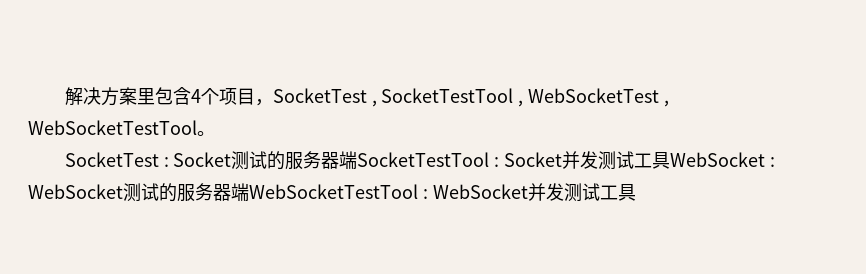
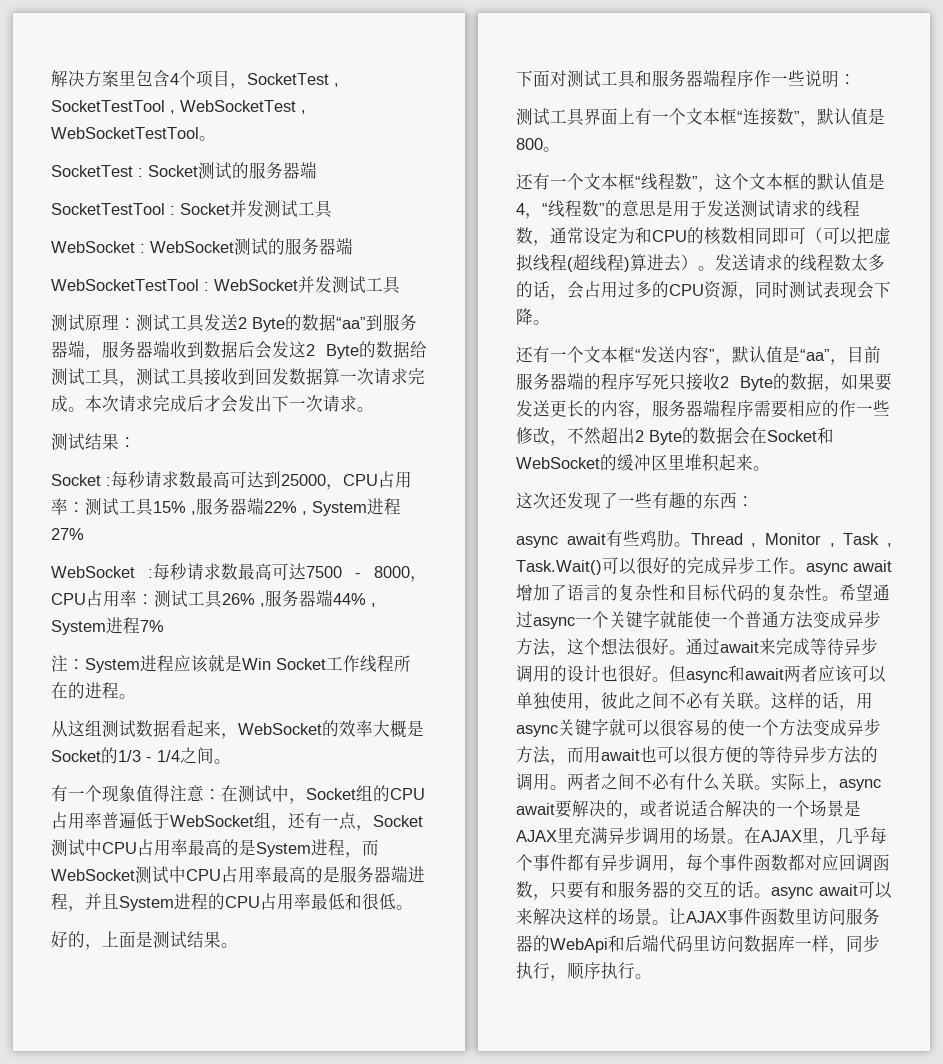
- SocketTest : Socket测试的服务器端SocketTestTool : Socket并发测试工具WebSocket : WebSocket测试的服务器端WebSocketTestTool : WebSocket并发测试工具
+ SocketTest : Socket测试的服务器端
+ SocketTestTool : Socket并发测试工具
+ WebSocket : WebSocket测试的服务器端
+ WebSocketTestTool : WebSocket并发测试工具
+ 测试原理：测试工具发送2 Byte的数据“aa”到服务器端，服务器端收到数据后会发这2 Byte的数据给测试工具，测试工具接收到回发数据算一次请求完成。本次请求完成后才会发出下一次请求。
+ 测试结果：
+ Socket :每秒请求数最高可达到25000，CPU占用率：测试工具15% ,服务器端22% , System进程27%
+ WebSocket :每秒请求数最高可达7500 - 8000，CPU占用率：测试工具26% ,服务器端44% , System进程7%
+ 注：System进程应该就是Win Socket工作线程所在的进程。
+ 从这组测试数据看起来，WebSocket的效率大概是Socket的1/3 - 1/4之间。
+ 有一个现象值得注意：在测试中，Socket组的CPU占用率普遍低于WebSocket组，还有一点，Socket测试中CPU占用率最高的是System进程，而WebSocket测试中CPU占用率最高的是服务器端进程，并且System进程的CPU占用率最低和很低。
+ 好的，上面是测试结果。
+ 下面对测试工具和服务器端程序作一些说明：
+ 测试工具界面上有一个文本框“连接数”，默认值是800。
+ 还有一个文本框“线程数”，这个文本框的默认值是4，“线程数”的意思是用于发送测试请求的线程数，通常设定为和CPU的核数相同即可（可以把虚拟线程(超线程)算进去）。发送请求的线程数太多的话，会占用过多的CPU资源，同时测试表现会下降。
+ 还有一个文本框“发送内容”，默认值是“aa”，目前服务器端的程序写死只接收2 Byte的数据，如果要发送更长的内容，服务器端程序需要相应的作一些修改，不然超出2 Byte的数据会在Socket和WebSocket的缓冲区里堆积起来。
+ 这次还发现了一些有趣的东西：
+ async await有些鸡肋。Thread , Monitor , Task , Task.Wait()可以很好的完成异步工作。async await增加了语言的复杂性和目标代码的复杂性。希望通过async一个关键字就能使一个普通方法变成异步方法，这个想法很好。通过await来完成等待异步调用的设计也很好。但async和await两者应该可以单独使用，彼此之间不必有关联。这样的话，用async关键字就可以很容易的使一个方法变成异步方法，而用await也可以很方便的等待异步方法的调用。两者之间不必有什么关联。实际上，async await要解决的，或者说适合解决的一个场景是AJAX里充满异步调用的场景。在AJAX里，几乎每个事件都有异步调用，每个事件函数都对应回调函数，只要有和服务器的交互的话。async await可以来解决这样的场景。让AJAX事件函数里访问服务器的WebApi和后端代码里访问数据库一样，同步执行，顺序执行。

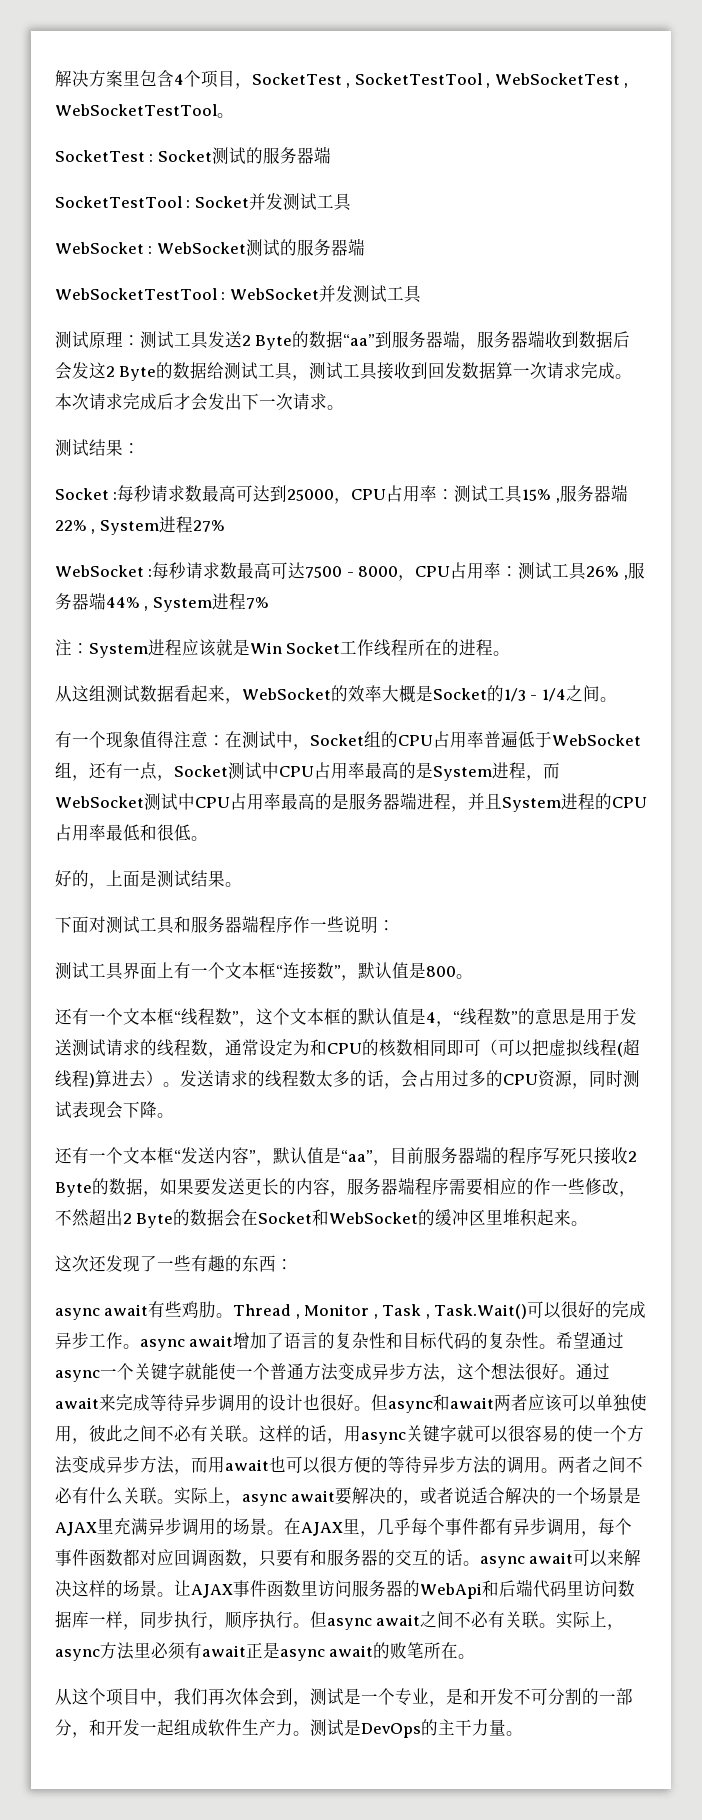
+ 但async await之间不必有关联。实际上，async方法里必须有await正是async await的败笔所在。
+ 从这个项目中，我们再次体会到，测试是一个专业，是和开发不可分割的一部分，和开发一起组成软件生产力。测试是DevOps的主干力量。

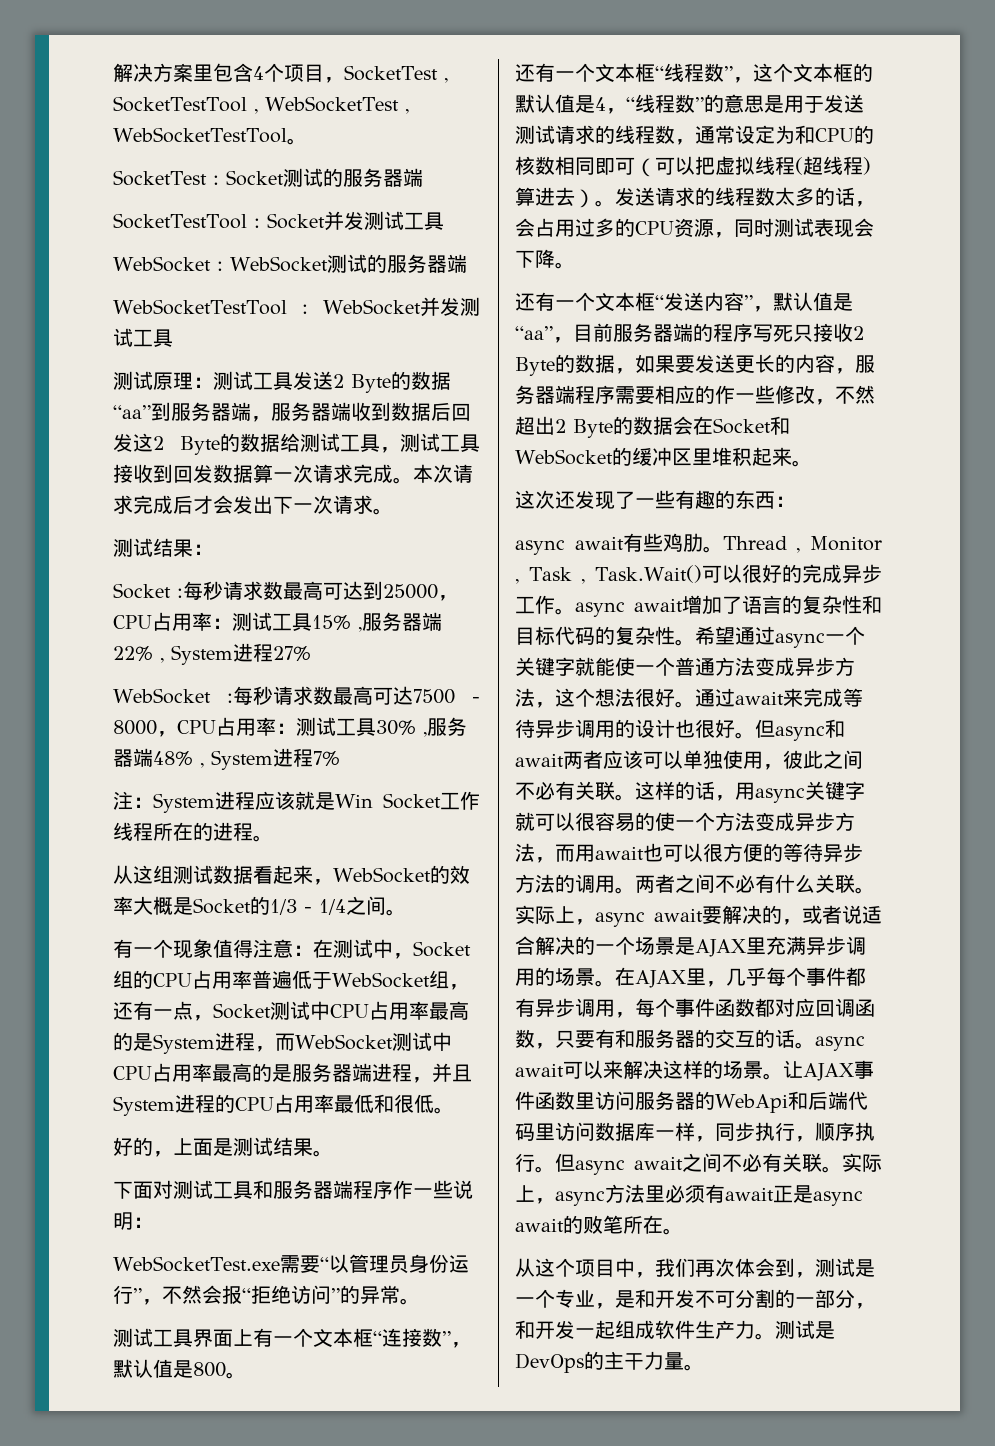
- 测试原理：测试工具发送2 Byte的数据“aa”到服务器端，服务器端收到数据后会发这2 Byte的数据给测试工具，测试工具接收到回发数据算一次请求完成。
+ 测试原理：测试工具发送2 Byte的数据“aa”到服务器端，服务器端收到数据后回发这2 Byte的数据给测试工具，测试工具接收到回发数据算一次请求完成。
- WebSocket :每秒请求数最高可达7500 - 8000，CPU占用率：测试工具26% ,服务器端44% , System进程7%
+ WebSocket :每秒请求数最高可达7500 - 8000，CPU占用率：测试工具30% ,服务器端48% , System进程7%
+ WebSocketTest.exe需要“以管理员身份运行”，不然会报“拒绝访问”的异常。

